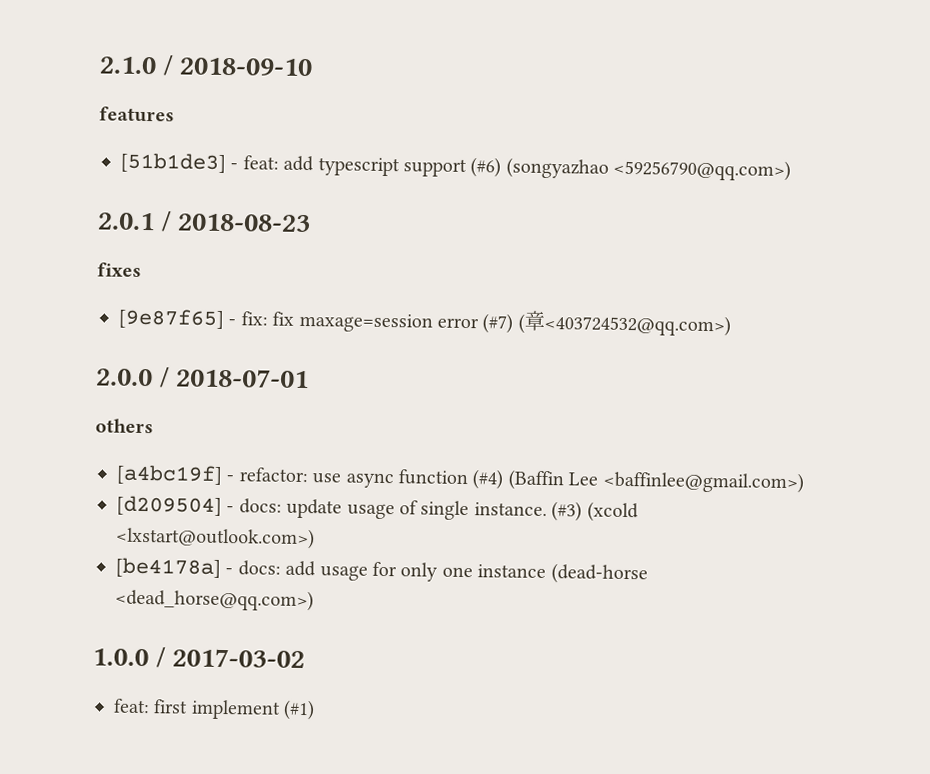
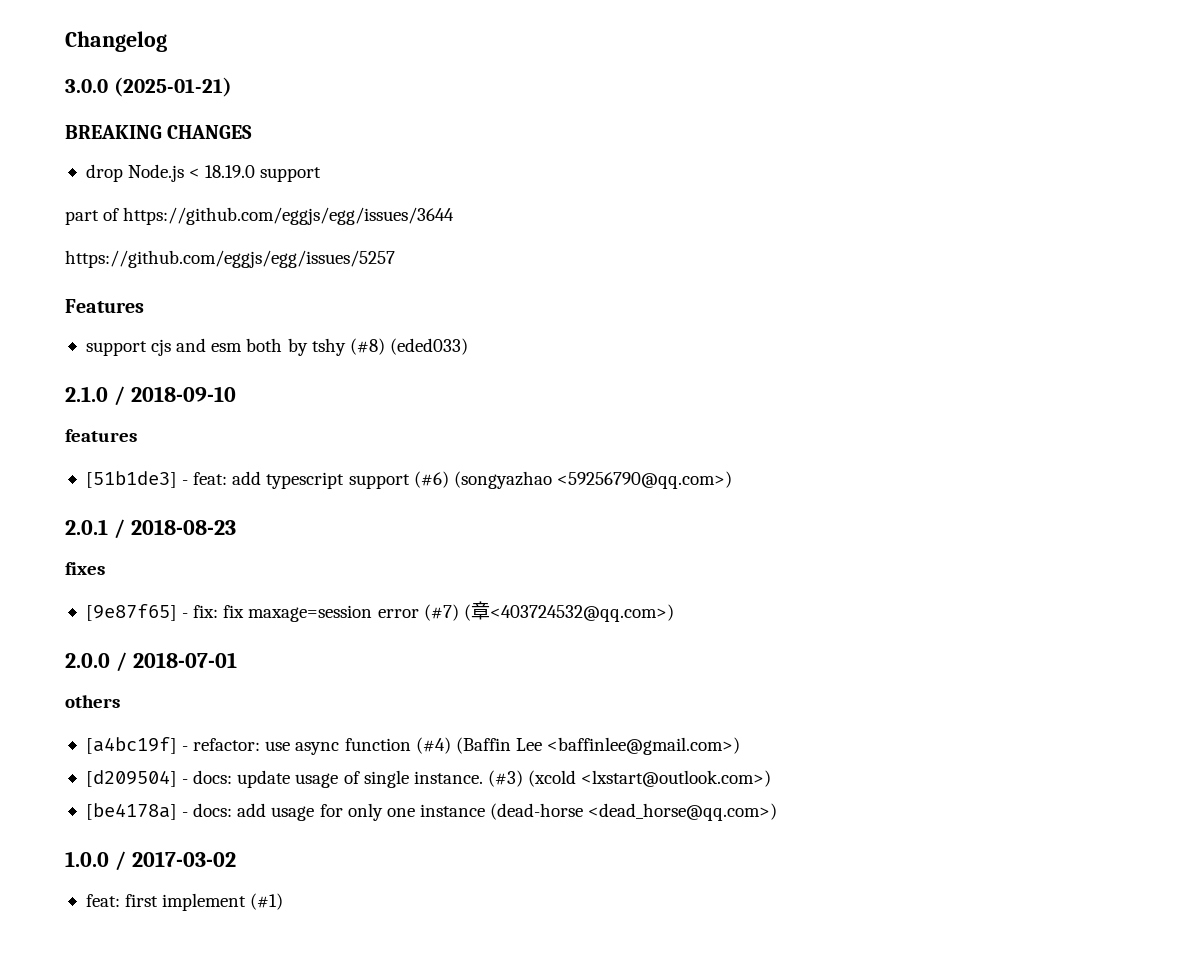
+ Changelog
+ 3.0.0 (2025-01-21)
+ BREAKING CHANGES
+ drop Node.js < 18.19.0 support
+ part of https://github.com/eggjs/egg/issues/3644
+ https://github.com/eggjs/egg/issues/5257
+ Features
+ support cjs and esm both by tshy (#8) (eded033)

